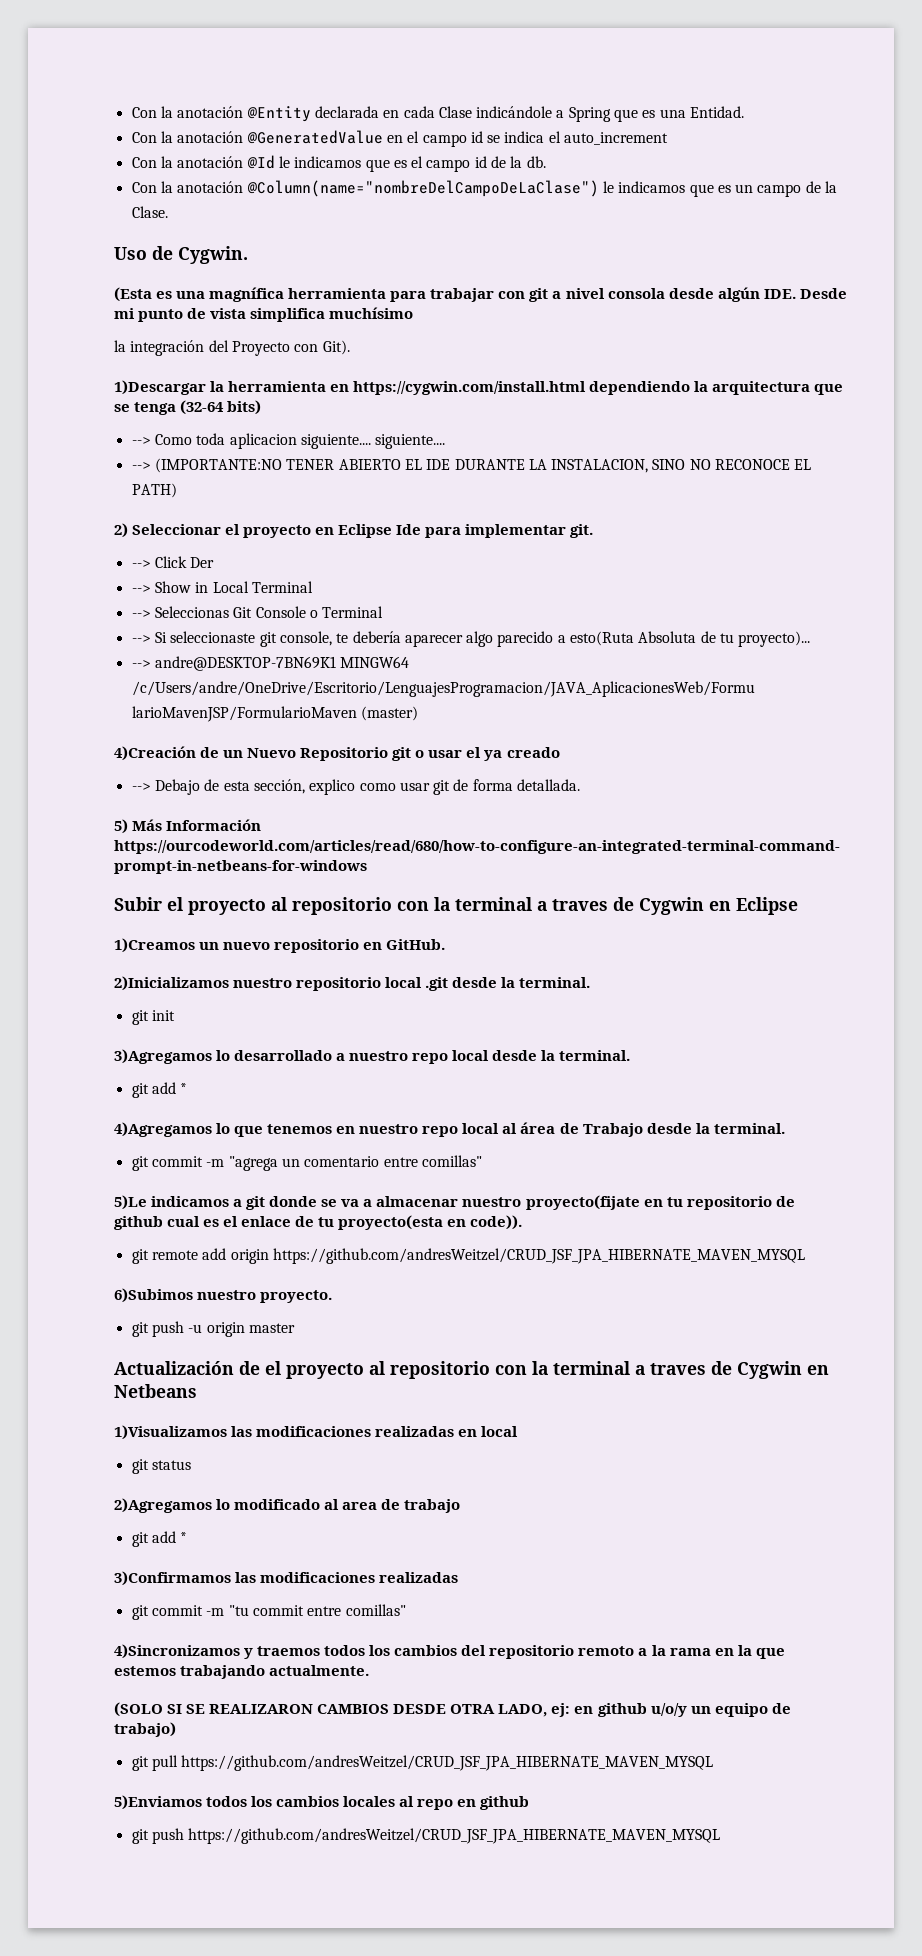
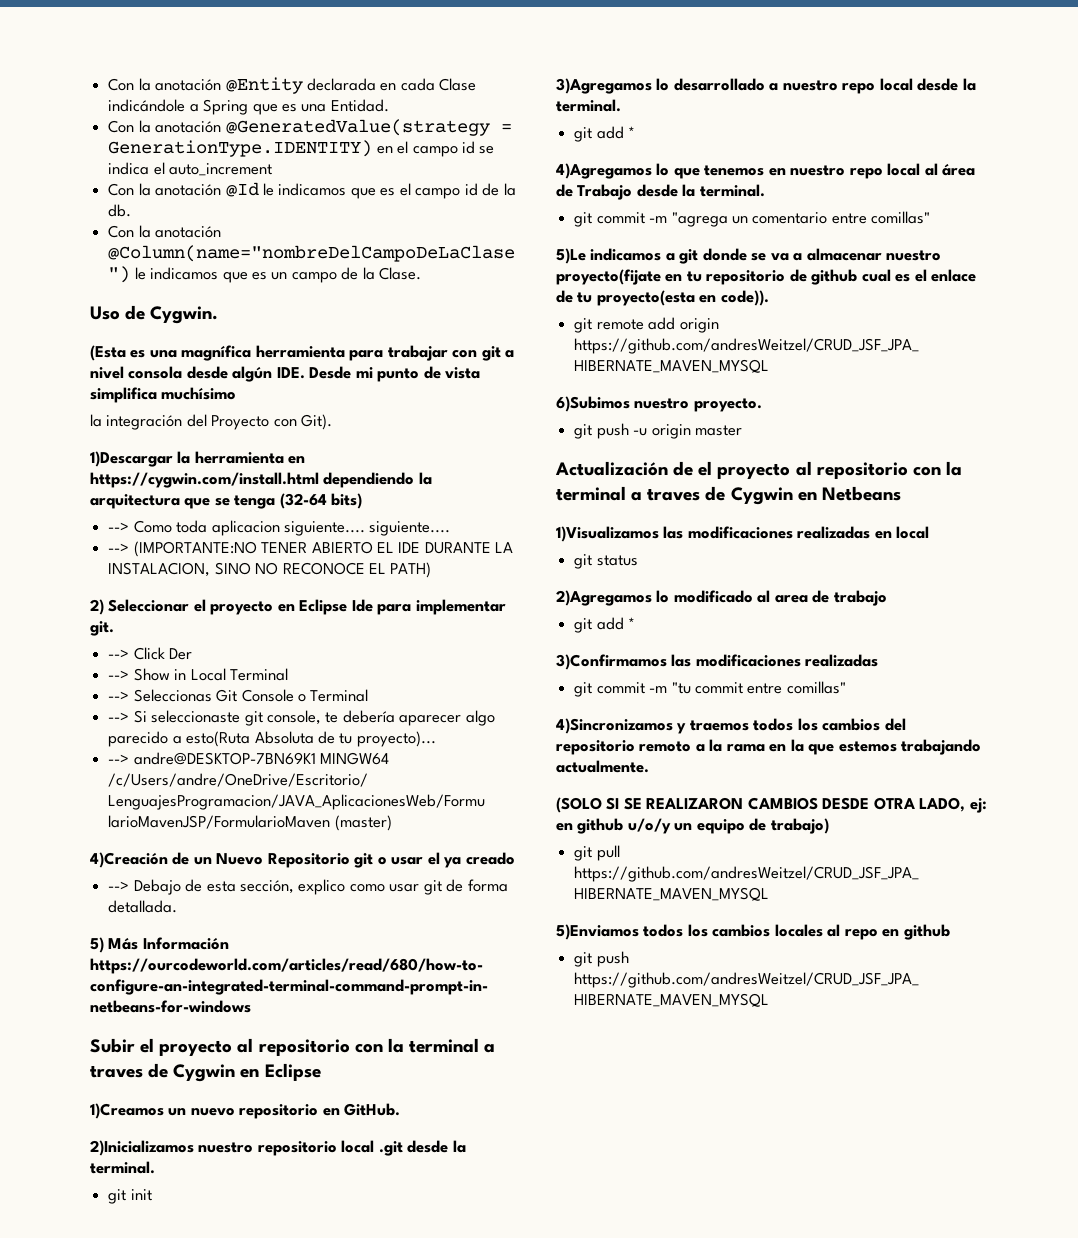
- Con la anotación @GeneratedValue en el campo id se indica el auto_increment
+ Con la anotación @GeneratedValue(strategy = GenerationType.IDENTITY) en el campo id se indica el auto_increment

